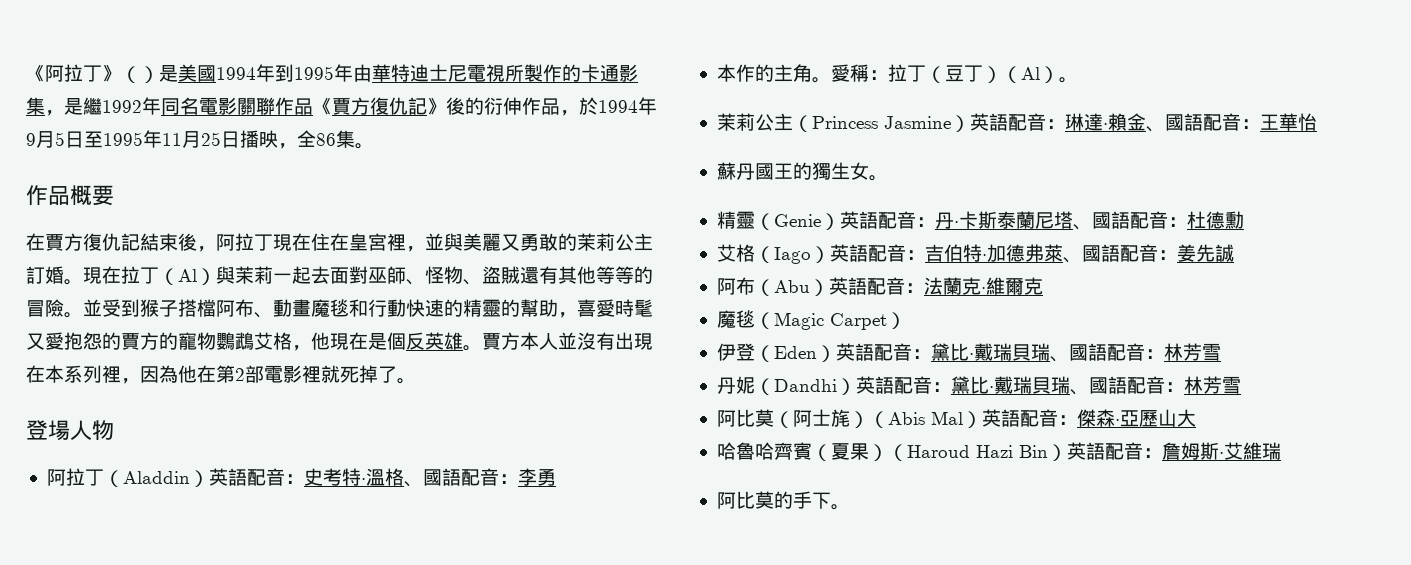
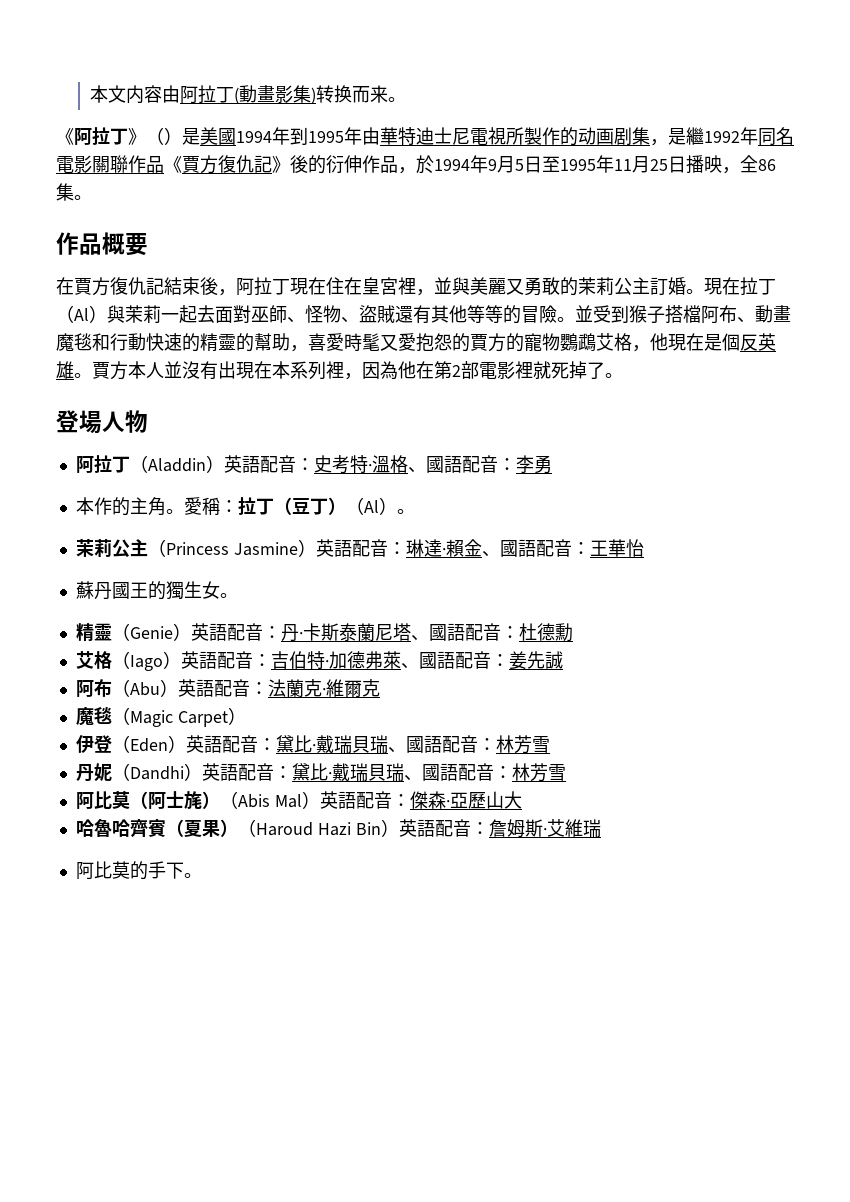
+ 本文内容由阿拉丁(動畫影集)转换而来。
- 《阿拉丁》（）是美國1994年到1995年由華特迪士尼電視所製作的卡通影集，是繼1992年同名電影關聯作品《賈方復仇記》後的衍伸作品，於1994年9月5日至1995年11月25日播映，全86集。
+ 《阿拉丁》（）是美國1994年到1995年由華特迪士尼電視所製作的动画剧集，是繼1992年同名電影關聯作品《賈方復仇記》後的衍伸作品，於1994年9月5日至1995年11月25日播映，全86集。

